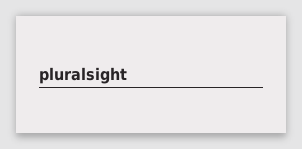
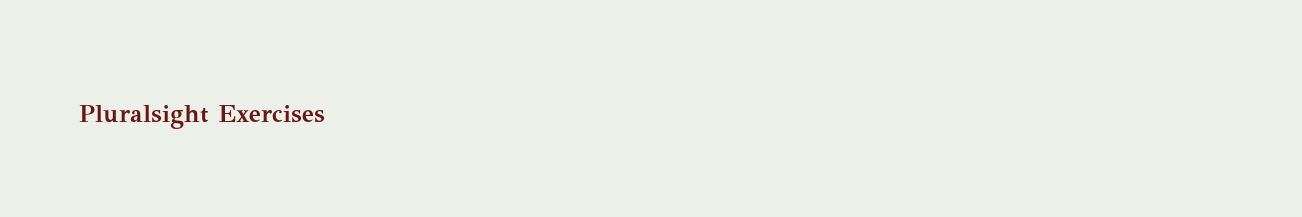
- pluralsight
+ Pluralsight Exercises

